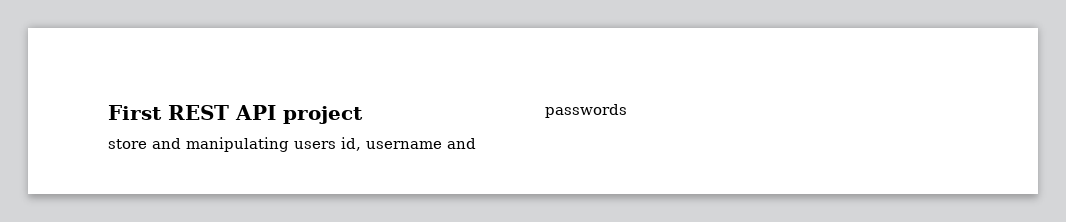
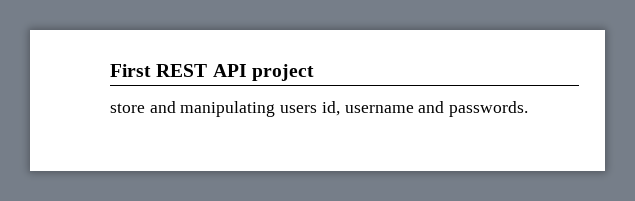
- store and manipulating users id, username and passwords
+ store and manipulating users id, username and passwords.

